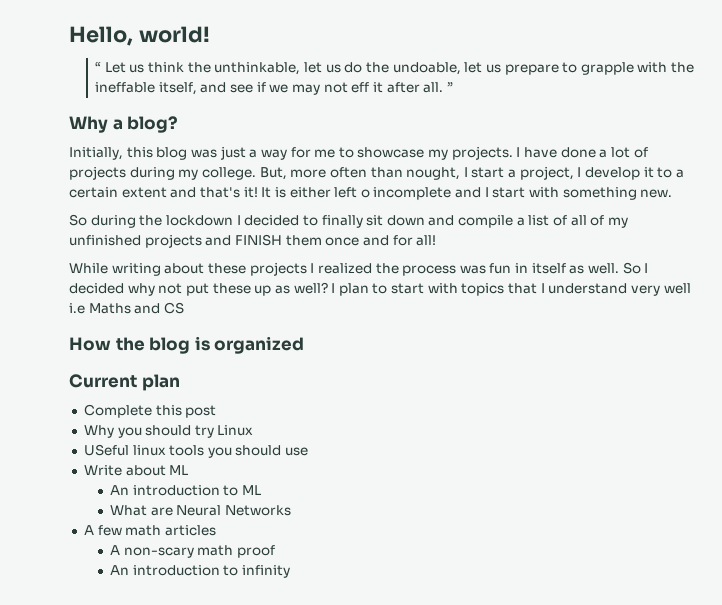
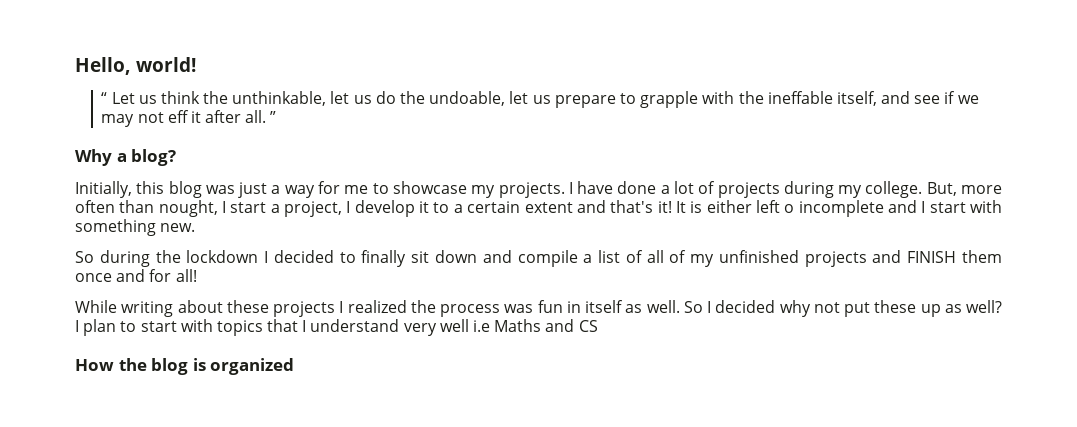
- Current plan
- Complete this post
- Why you should try Linux
- USeful linux tools you should use
- Write about ML
- An introduction to ML
- What are Neural Networks
- A few math articles
- A non-scary math proof
- An introduction to infinity

